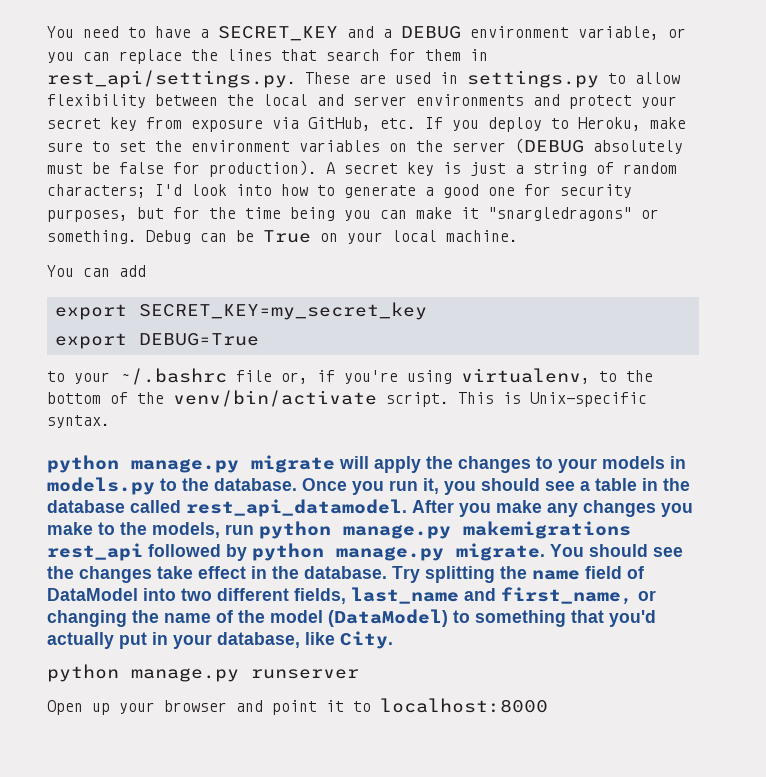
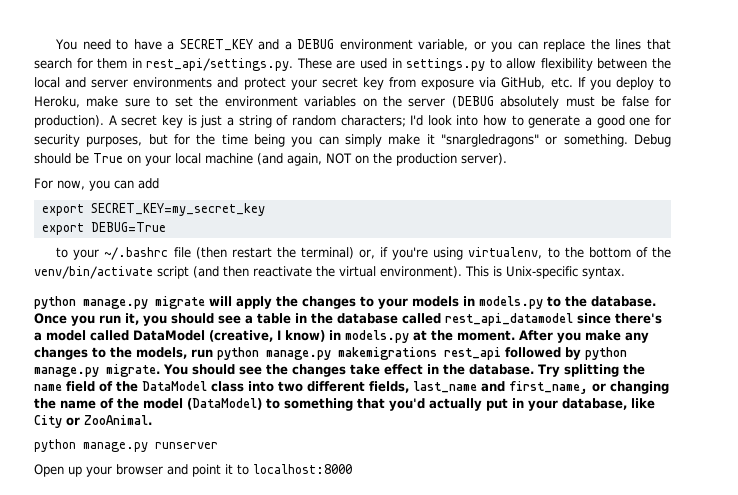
- A secret key is just a string of random characters; I'd look into how to generate a good one for security purposes, but for the time being you can make it "snargledragons" or something.
+ A secret key is just a string of random characters; I'd look into how to generate a good one for security purposes, but for the time being you can simply make it "snargledragons" or something.
- Debug can be True on your local machine.
- You can add
+ Debug should be True on your local machine (and again, NOT on the production server).
+ For now, you can add
- to your ~/.bashrc file or, if you're using virtualenv, to the bottom of the venv/bin/activate script.
+ to your ~/.bashrc file (then restart the terminal) or, if you're using virtualenv, to the bottom of the venv/bin/activate script (and then reactivate the virtual environment).
- Once you run it, you should see a table in the database called rest_api_datamodel.
+ Once you run it, you should see a table in the database called rest_api_datamodel since there's a model called DataModel (creative, I know) in models.py at the moment.
- After you make any changes you make to the models, run python manage.py makemigrations rest_api followed by python manage.py migrate.
+ After you make any changes to the models, run python manage.py makemigrations rest_api followed by python manage.py migrate.
- Try splitting the name field of DataModel into two different fields, last_name and first_name, or changing the name of the model (DataModel) to something that you'd actually put in your database, like City.
+ Try splitting the name field of the DataModel class into two different fields, last_name and first_name, or changing the name of the model (DataModel) to something that you'd actually put in your database, like City or ZooAnimal.

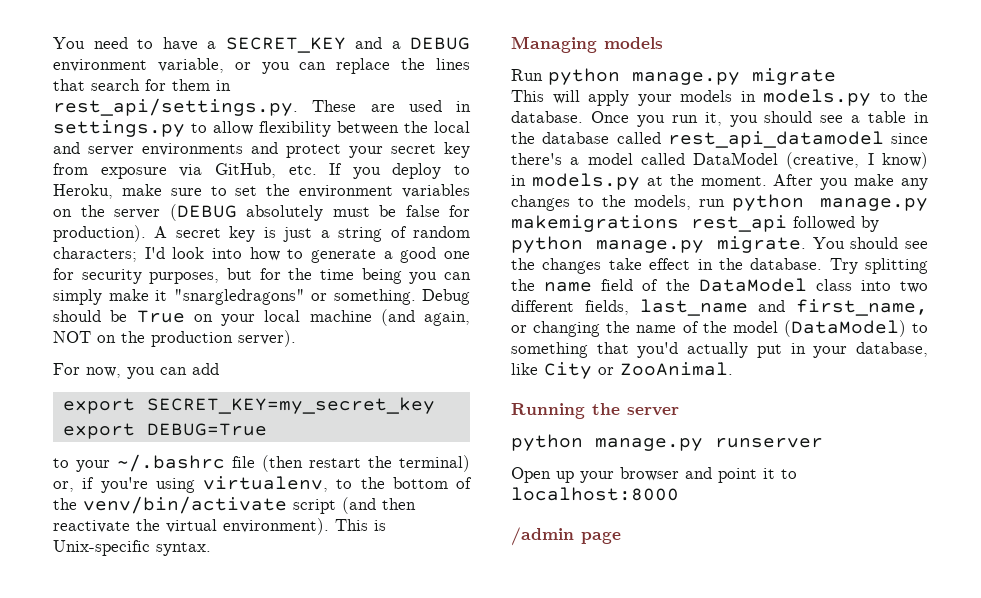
- python manage.py migrate will apply the changes to your models in models.py to the database.
+ Managing models
+ Run python manage.py migrate
+ This will apply your models in models.py to the database.
+ Running the server
+ /admin page

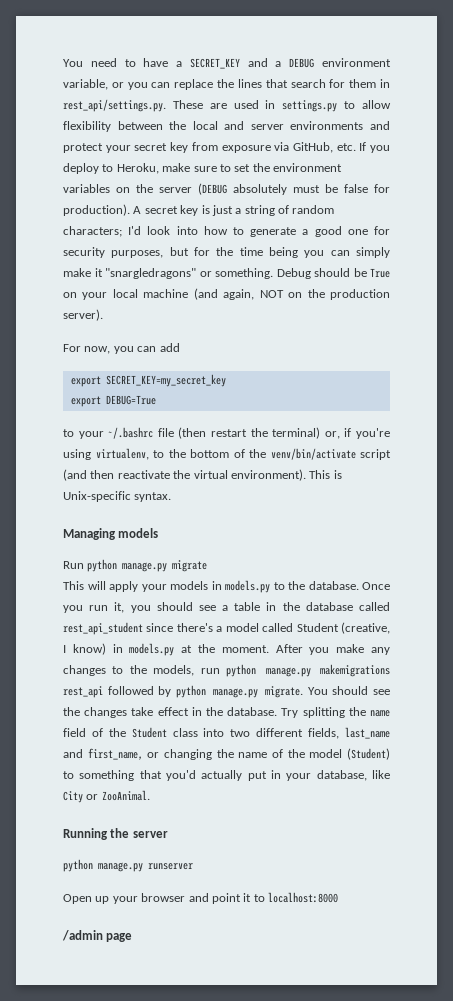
- Once you run it, you should see a table in the database called rest_api_datamodel since there's a model called DataModel (creative, I know) in models.py at the moment.
+ Once you run it, you should see a table in the database called rest_api_student since there's a model called Student (creative, I know) in models.py at the moment.
- Try splitting the name field of the DataModel class into two different fields, last_name and first_name, or changing the name of the model (DataModel) to something that you'd actually put in your database, like City or ZooAnimal.
+ Try splitting the name field of the Student class into two different fields, last_name and first_name, or changing the name of the model (Student) to something that you'd actually put in your database, like City or ZooAnimal.

